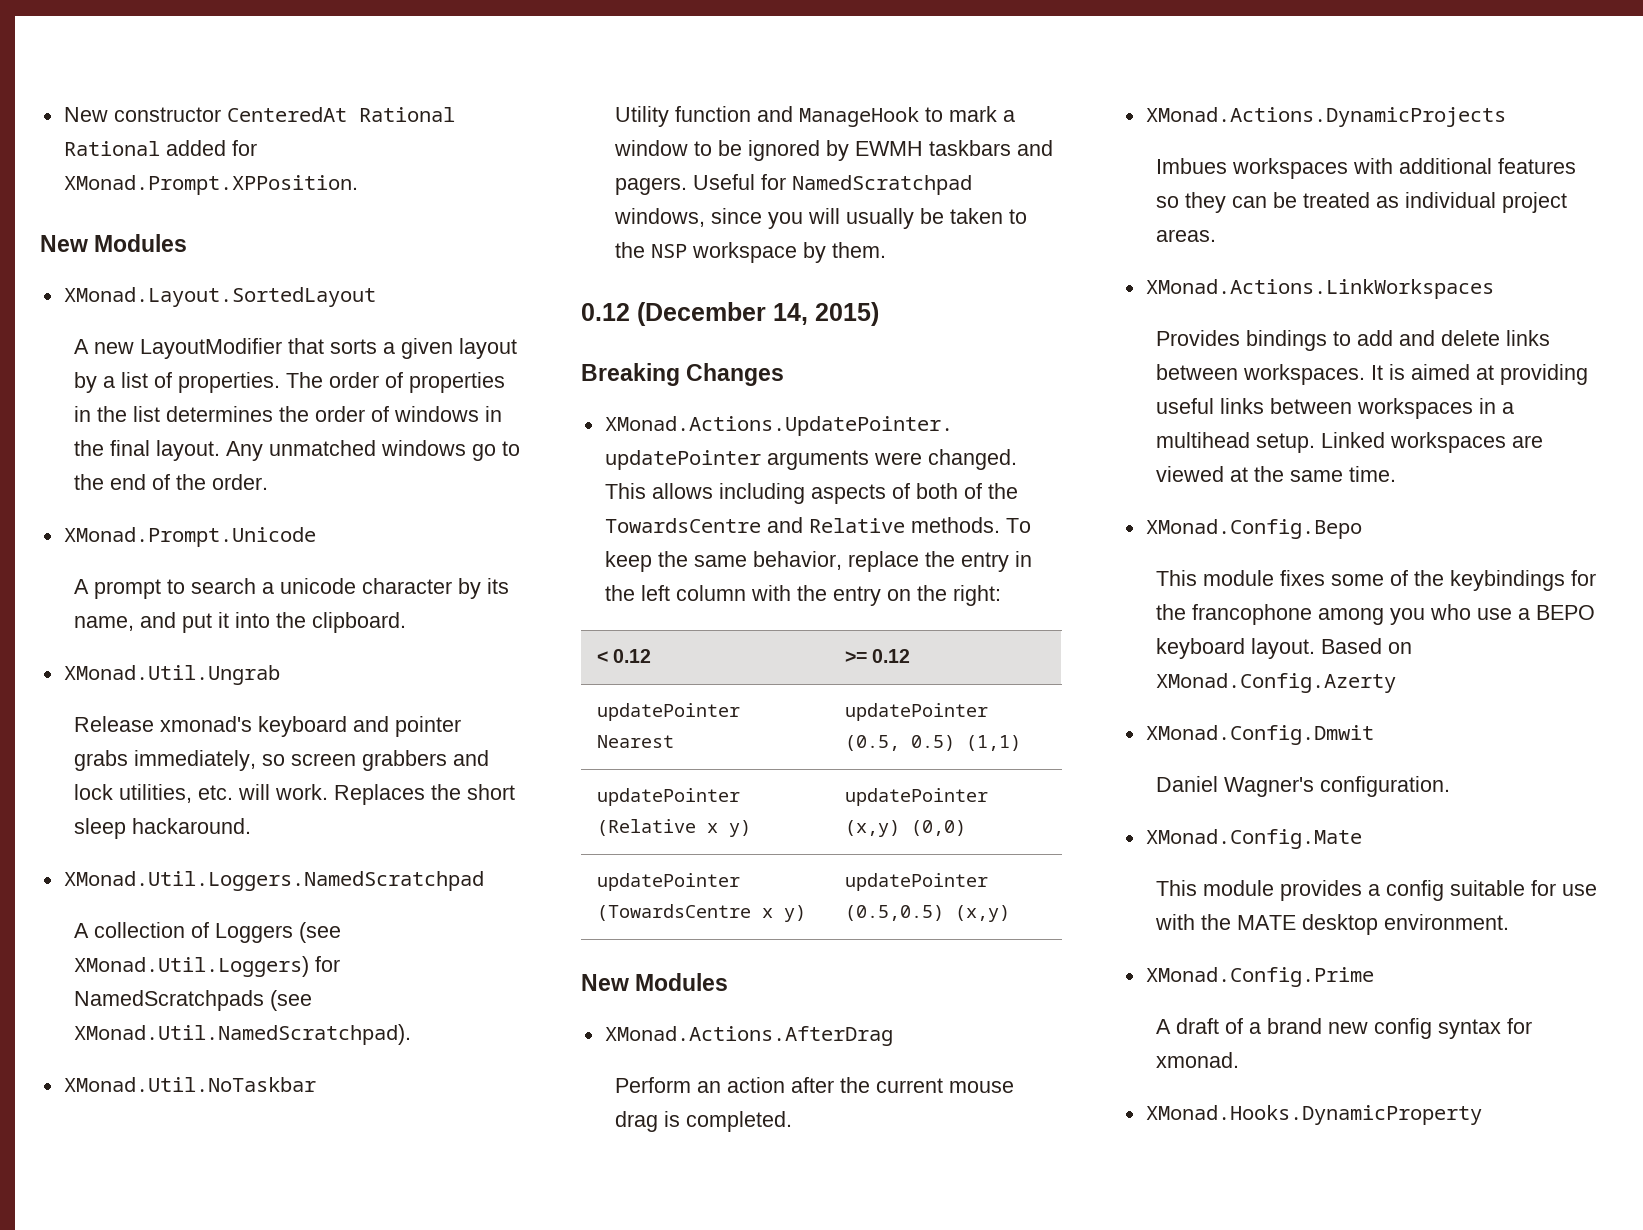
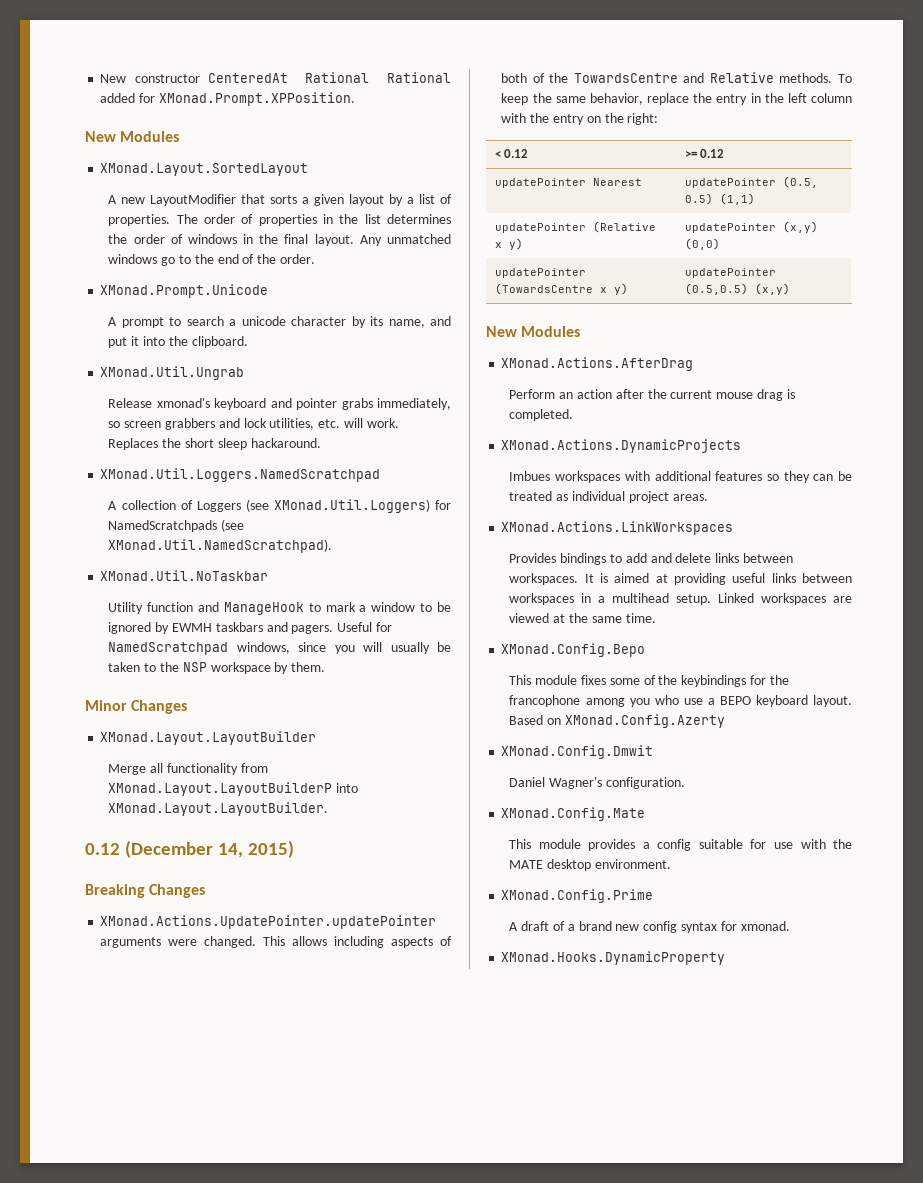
+ Minor Changes
+ XMonad.Layout.LayoutBuilder
+ Merge all functionality from XMonad.Layout.LayoutBuilderP into XMonad.Layout.LayoutBuilder.

